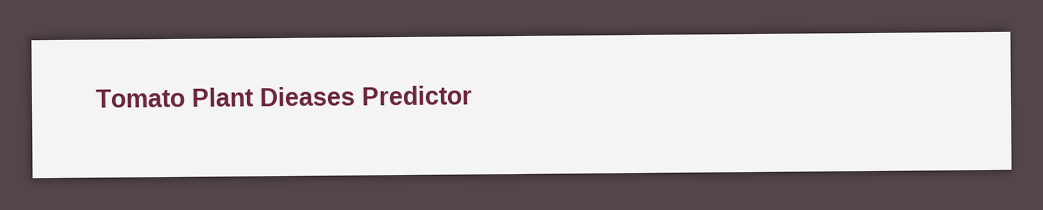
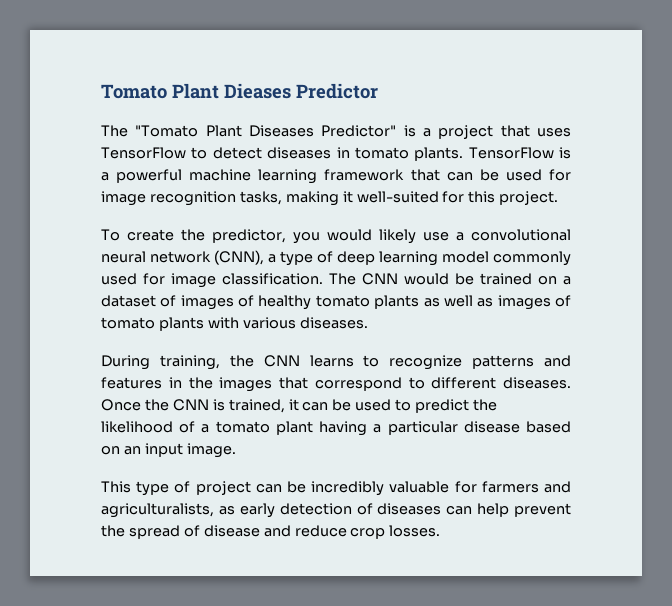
+ The "Tomato Plant Diseases Predictor" is a project that uses TensorFlow to detect diseases in tomato plants. TensorFlow is a powerful machine learning framework that can be used for image recognition tasks, making it well-suited for this project.
+ To create the predictor, you would likely use a convolutional neural network (CNN), a type of deep learning model commonly used for image classification. The CNN would be trained on a dataset of images of healthy tomato plants as well as images of tomato plants with various diseases.
+ During training, the CNN learns to recognize patterns and features in the images that correspond to different diseases. Once the CNN is trained, it can be used to predict the likelihood of a tomato plant having a particular disease based on an input image.
+ This type of project can be incredibly valuable for farmers and agriculturalists, as early detection of diseases can help prevent the spread of disease and reduce crop losses.

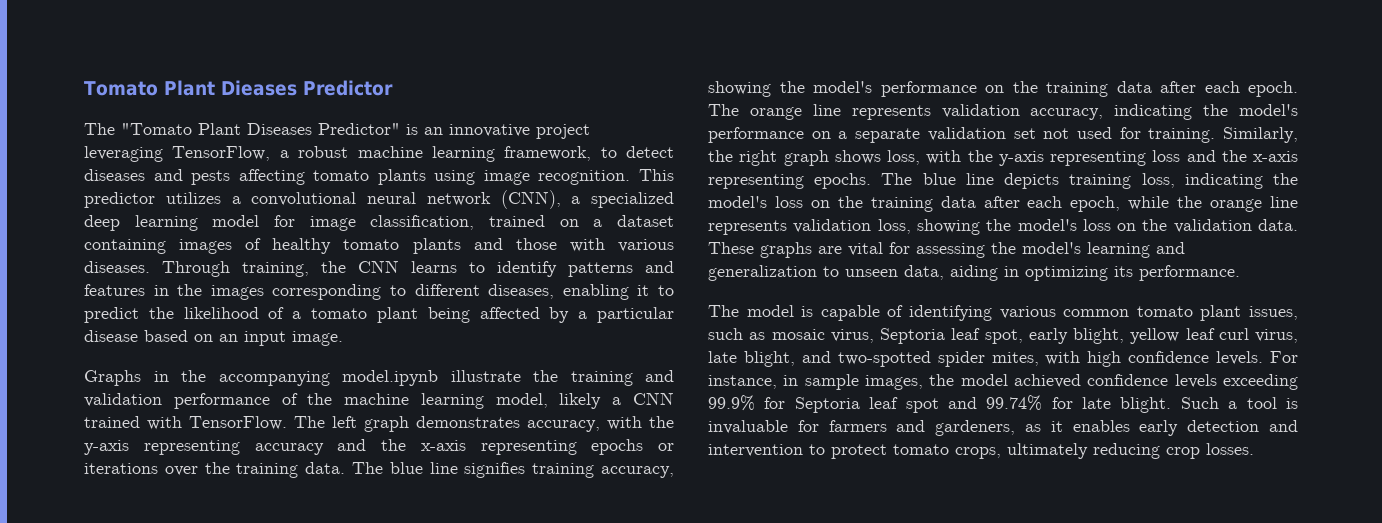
- The "Tomato Plant Diseases Predictor" is a project that uses TensorFlow to detect diseases in tomato plants. TensorFlow is a powerful machine learning framework that can be used for image recognition tasks, making it well-suited for this project.
- To create the predictor, you would likely use a convolutional neural network (CNN), a type of deep learning model commonly used for image classification. The CNN would be trained on a dataset of images of healthy tomato plants as well as images of tomato plants with various diseases.
- During training, the CNN learns to recognize patterns and features in the images that correspond to different diseases. Once the CNN is trained, it can be used to predict the likelihood of a tomato plant having a particular disease based on an input image.
+ The "Tomato Plant Diseases Predictor" is an innovative project leveraging TensorFlow, a robust machine learning framework, to detect diseases and pests affecting tomato plants using image recognition. This predictor utilizes a convolutional neural network (CNN), a specialized deep learning model for image classification, trained on a dataset containing images of healthy tomato plants and those with various diseases. Through training, the CNN learns to identify patterns and features in the images corresponding to different diseases, enabling it to predict the likelihood of a tomato plant being affected by a particular disease based on an input image.
- This type of project can be incredibly valuable for farmers and agriculturalists, as early detection of diseases can help prevent the spread of disease and reduce crop losses.
+ Graphs in the accompanying model.ipynb illustrate the training and validation performance of the machine learning model, likely a CNN trained with TensorFlow. The left graph demonstrates accuracy, with the y-axis representing accuracy and the x-axis representing epochs or iterations over the training data. The blue line signifies training accuracy, showing the model's performance on the training data after each epoch. The orange line represents validation accuracy, indicating the model's performance on a separate validation set not used for training. Similarly, the right graph shows loss, with the y-axis representing loss and the x-axis representing epochs. The blue line depicts training loss, indicating the model's loss on the training data after each epoch, while the orange line represents validation loss, showing the model's loss on the validation data. These graphs are vital for assessing the model's learning and generalization to unseen data, aiding in optimizing its performance.
+ The model is capable of identifying various common tomato plant issues, such as mosaic virus, Septoria leaf spot, early blight, yellow leaf curl virus, late blight, and two-spotted spider mites, with high confidence levels. For instance, in sample images, the model achieved confidence levels exceeding 99.9% for Septoria leaf spot and 99.74% for late blight. Such a tool is invaluable for farmers and gardeners, as it enables early detection and intervention to protect tomato crops, ultimately reducing crop losses.

